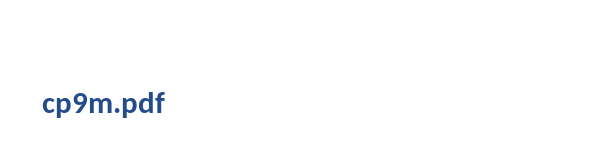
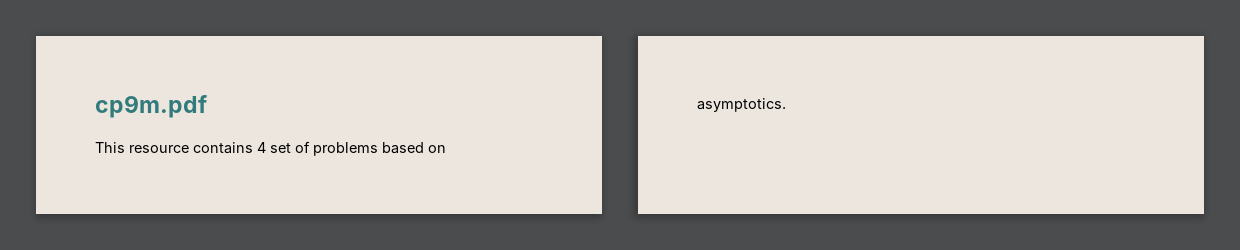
+ This resource contains 4 set of problems based on asymptotics.

